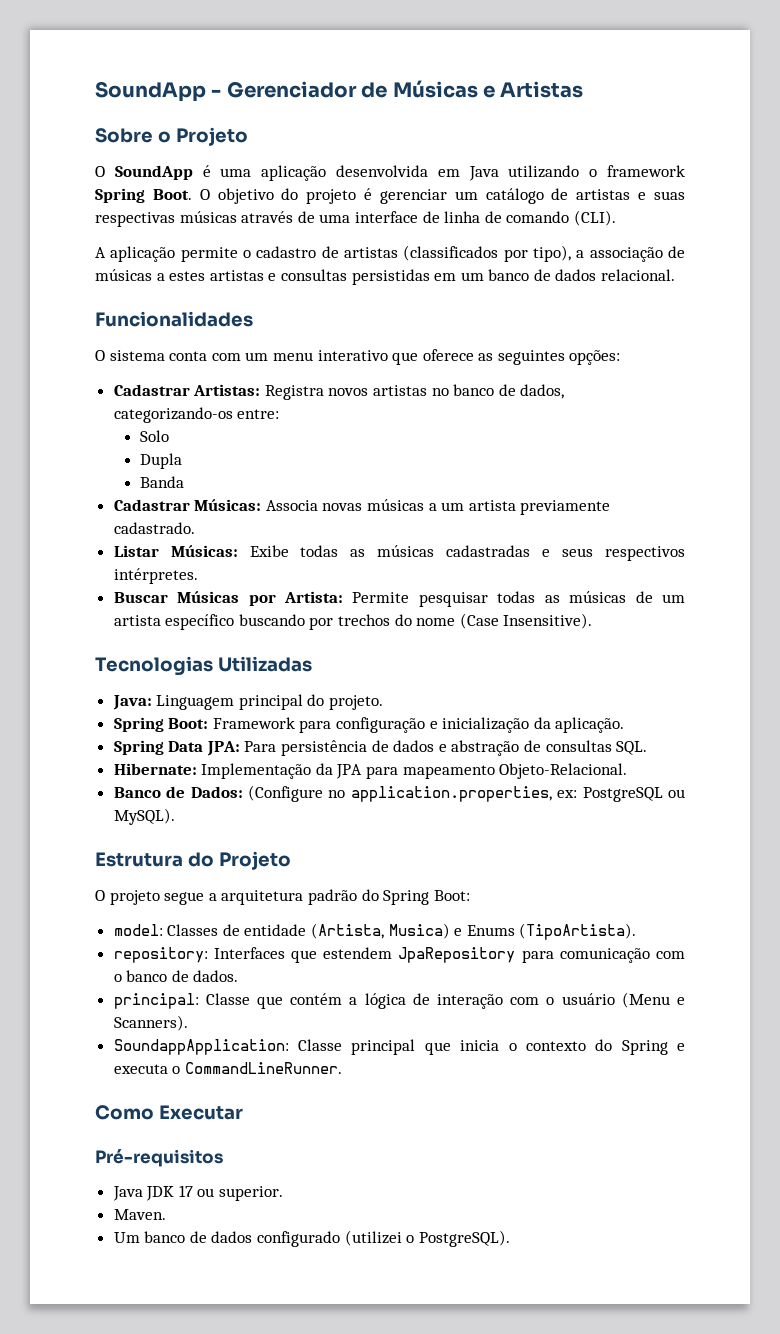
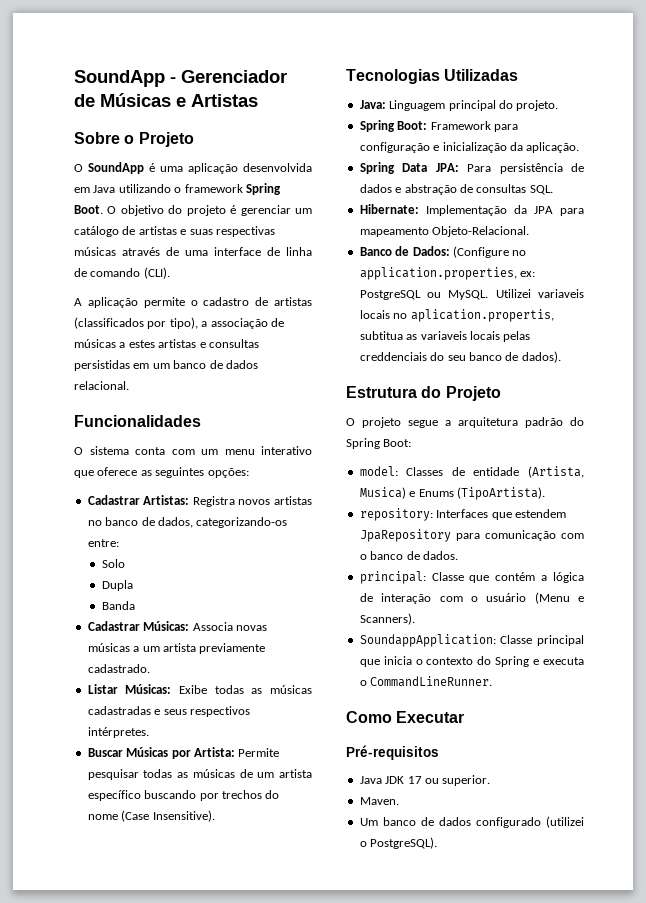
- Banco de Dados: (Configure no application.properties, ex: PostgreSQL ou MySQL).
+ Banco de Dados: (Configure no application.properties, ex: PostgreSQL ou MySQL. Utilizei variaveis locais no aplication.propertis, subtitua as variaveis locais pelas creddenciais do seu banco de dados).

